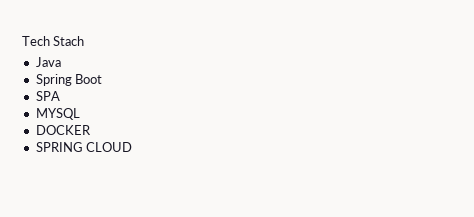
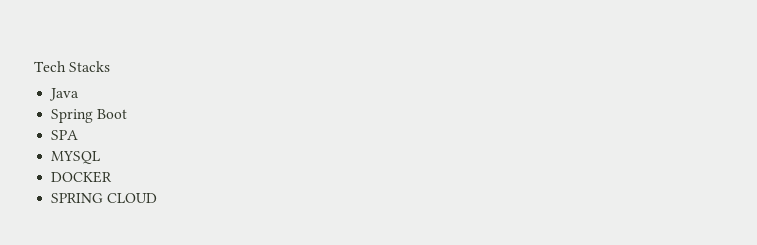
- Tech Stach
+ Tech Stacks

